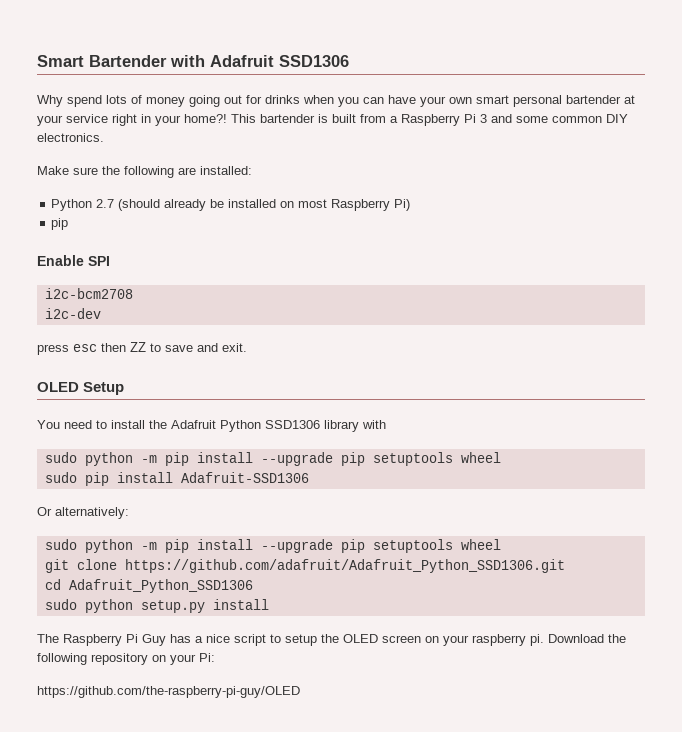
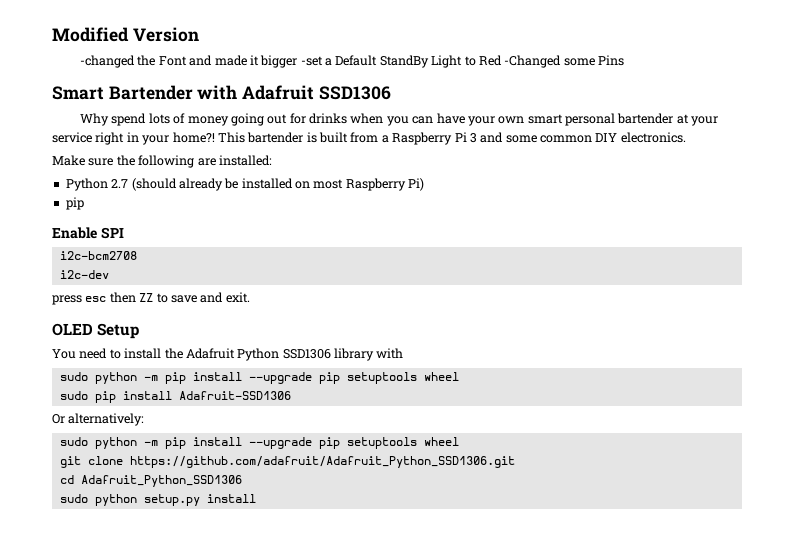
+ Modified Version
+ -changed the Font and made it bigger -set a Default StandBy Light to Red -Changed some Pins
- The Raspberry Pi Guy has a nice script to setup the OLED screen on your raspberry pi. Download the following repository on your Pi:
- https://github.com/the-raspberry-pi-guy/OLED

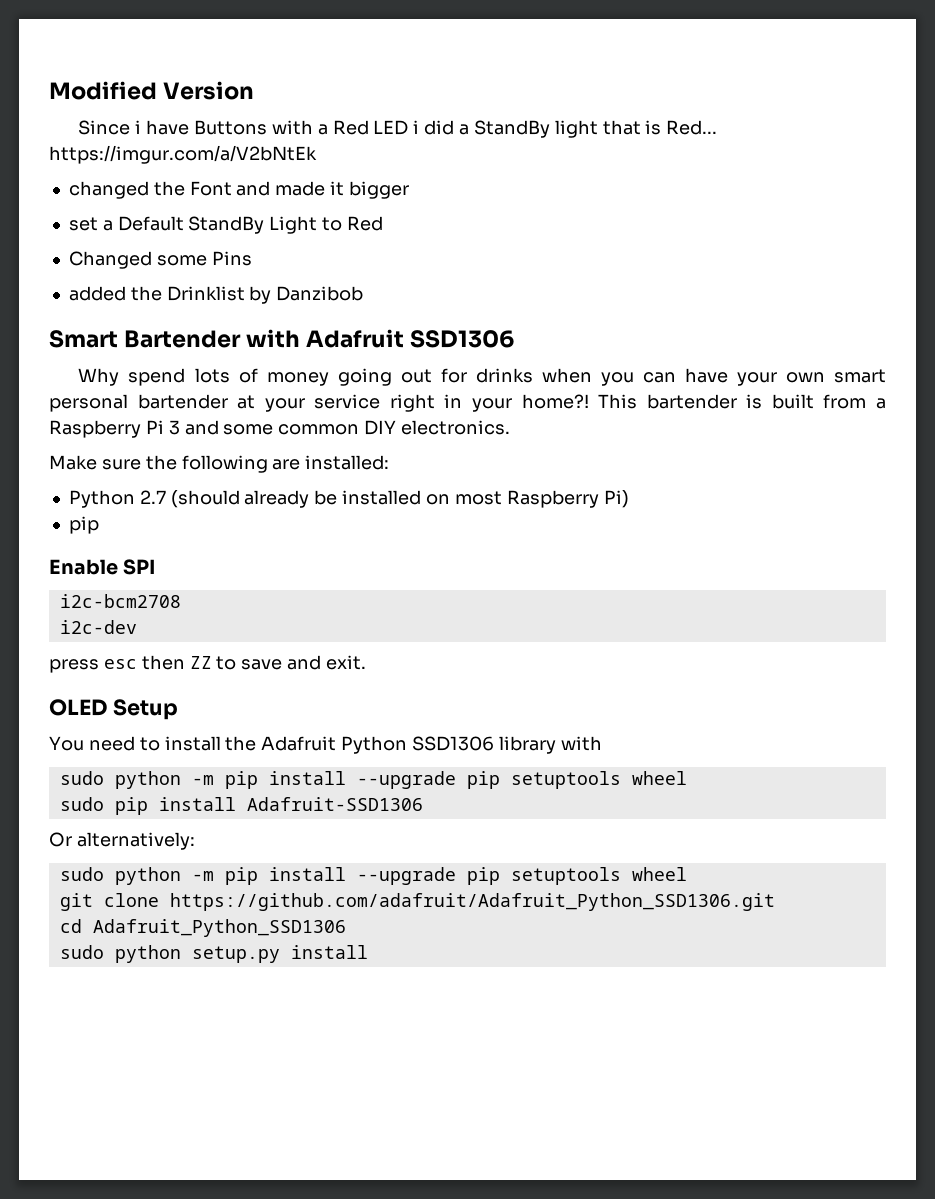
- -changed the Font and made it bigger -set a Default StandBy Light to Red -Changed some Pins
+ Since i have Buttons with a Red LED i did a StandBy light that is Red... https://imgur.com/a/V2bNtEk
+ changed the Font and made it bigger
+ set a Default StandBy Light to Red
+ Changed some Pins
+ added the Drinklist by Danzibob

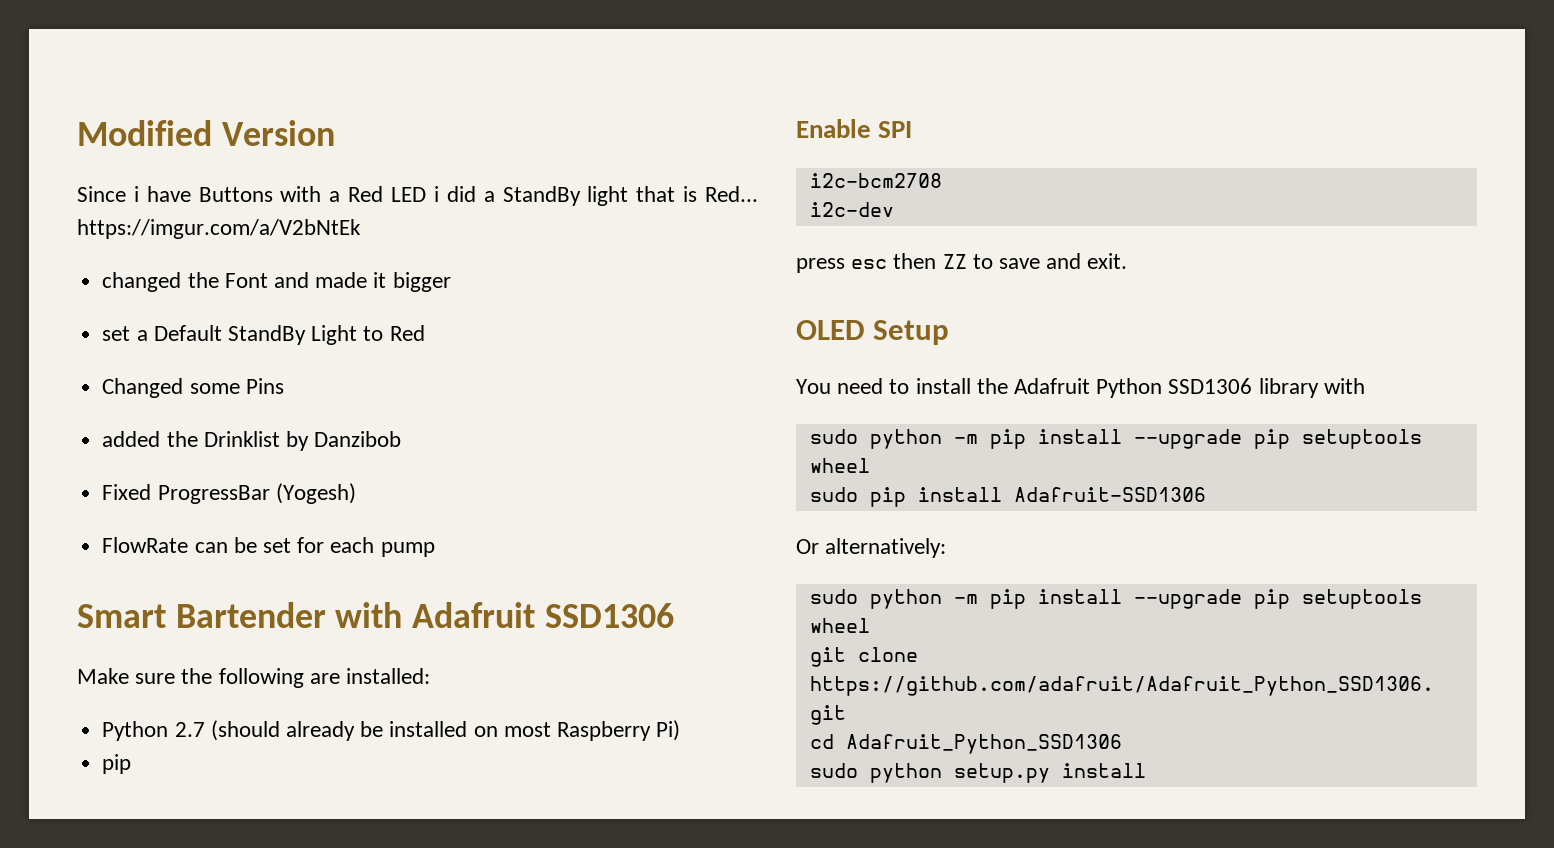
+ Fixed ProgressBar (Yogesh)
+ FlowRate can be set for each pump
- Why spend lots of money going out for drinks when you can have your own smart personal bartender at your service right in your home?! This bartender is built from a Raspberry Pi 3 and some common DIY electronics.

